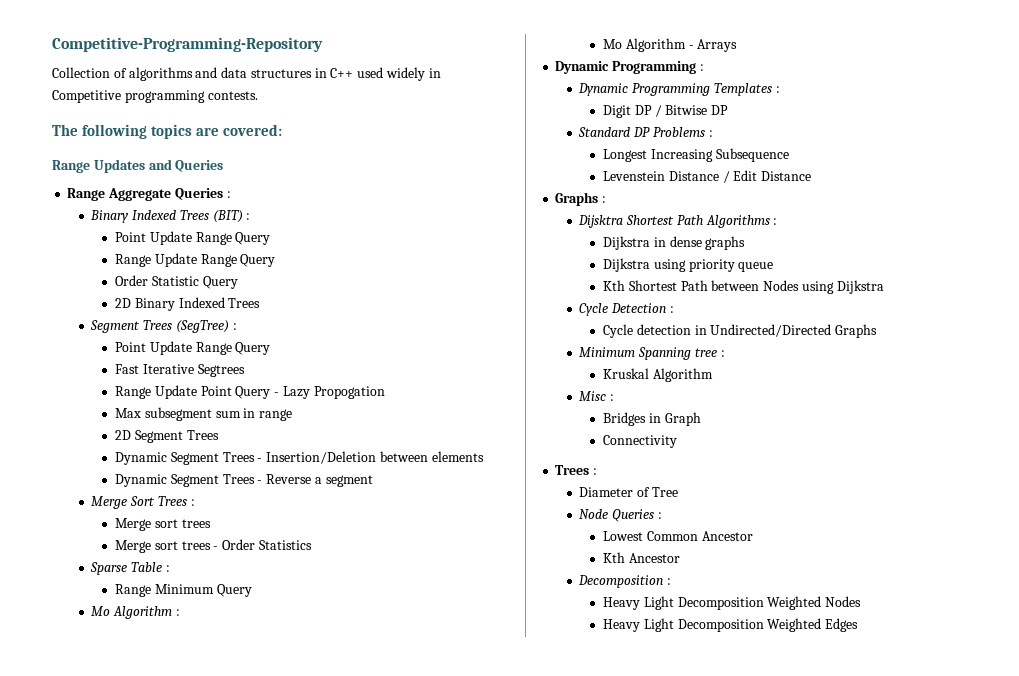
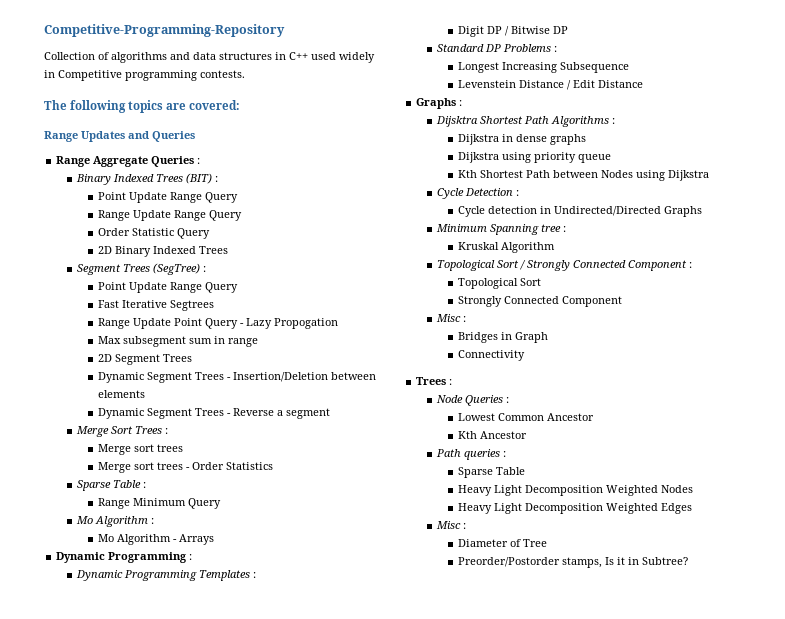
+ Topological Sort / Strongly Connected Component :
+ Topological Sort
+ Strongly Connected Component
- Diameter of Tree
- Decomposition :
+ Path queries :
+ Sparse Table
  Heavy Light Decomposition Weighted Edges
+ Misc :
+ Diameter of Tree
+ Preorder/Postorder stamps, Is it in Subtree?

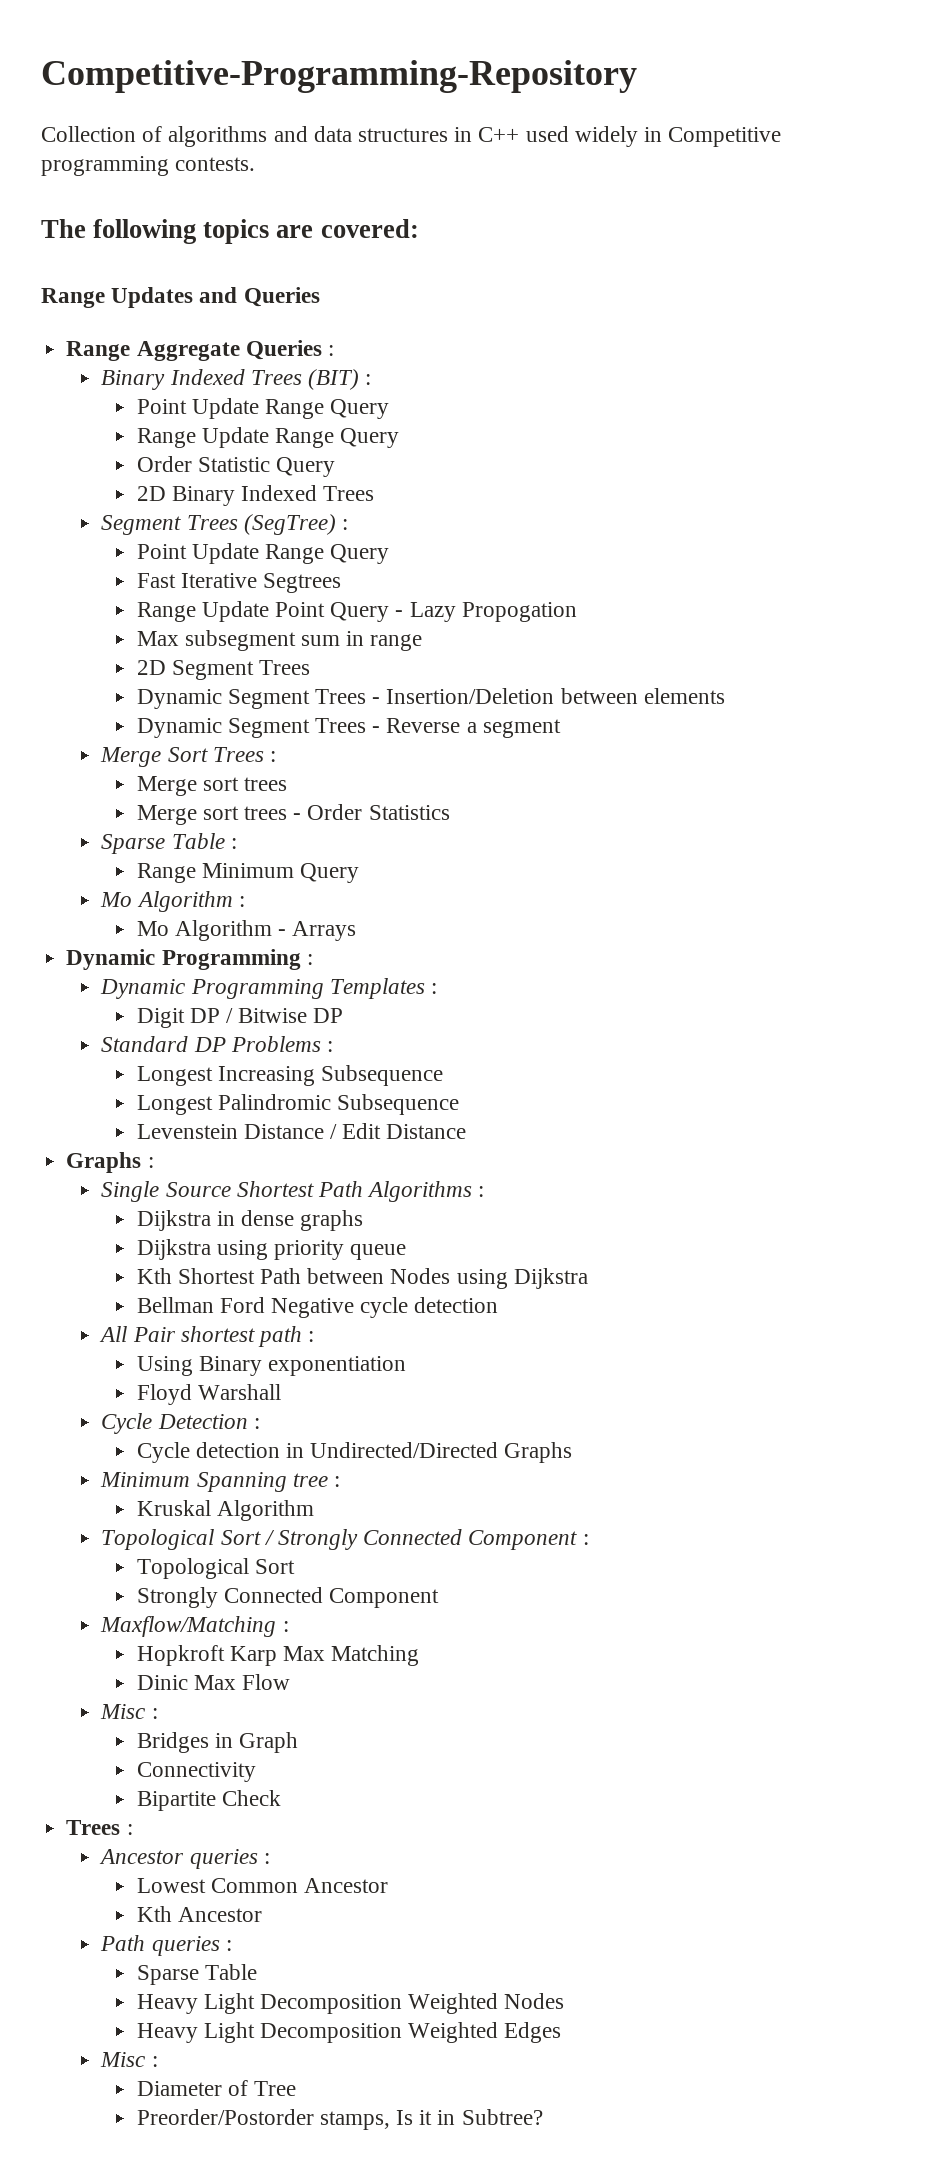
+ Longest Palindromic Subsequence
- Dijsktra Shortest Path Algorithms :
+ Single Source Shortest Path Algorithms :
+ Bellman Ford Negative cycle detection
+ All Pair shortest path :
+ Using Binary exponentiation
+ Floyd Warshall
+ Maxflow/Matching :
+ Hopkroft Karp Max Matching
+ Dinic Max Flow
  Connectivity
+ Bipartite Check
  Trees :
- Node Queries :
+ Ancestor queries :

